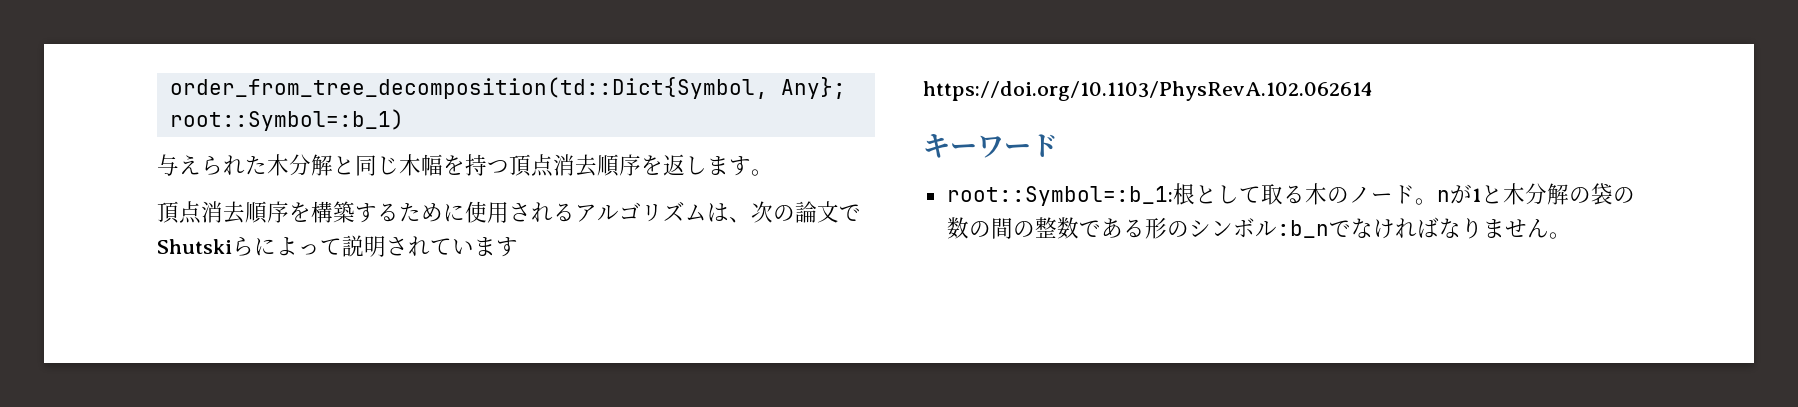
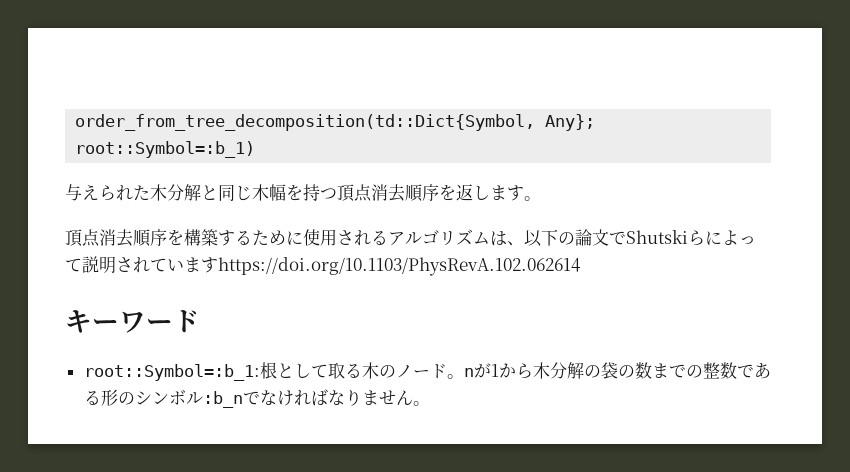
- 頂点消去順序を構築するために使用されるアルゴリズムは、次の論文でShutskiらによって説明されていますhttps://doi.org/10.1103/PhysRevA.102.062614
+ 頂点消去順序を構築するために使用されるアルゴリズムは、以下の論文でShutskiらによって説明されていますhttps://doi.org/10.1103/PhysRevA.102.062614
- root::Symbol=:b_1:根として取る木のノード。nが1と木分解の袋の数の間の整数である形のシンボル:b_nでなければなりません。
+ root::Symbol=:b_1:根として取る木のノード。nが1から木分解の袋の数までの整数である形のシンボル:b_nでなければなりません。

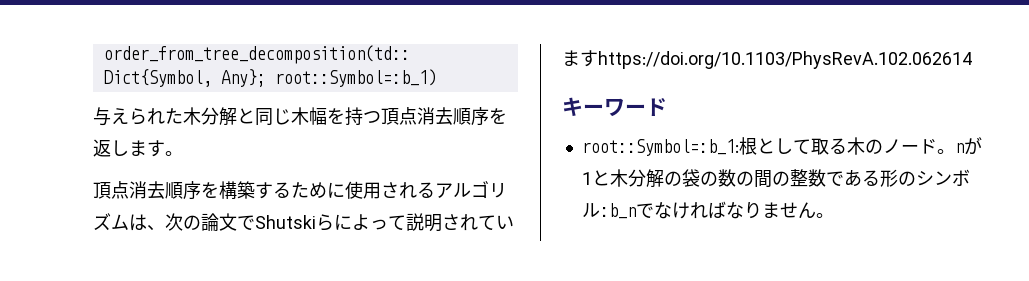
- 頂点消去順序を構築するために使用されるアルゴリズムは、以下の論文でShutskiらによって説明されていますhttps://doi.org/10.1103/PhysRevA.102.062614
+ 頂点消去順序を構築するために使用されるアルゴリズムは、次の論文でShutskiらによって説明されていますhttps://doi.org/10.1103/PhysRevA.102.062614
- root::Symbol=:b_1:根として取る木のノード。nが1から木分解の袋の数までの整数である形のシンボル:b_nでなければなりません。
+ root::Symbol=:b_1:根として取る木のノード。nが1と木分解の袋の数の間の整数である形のシンボル:b_nでなければなりません。

